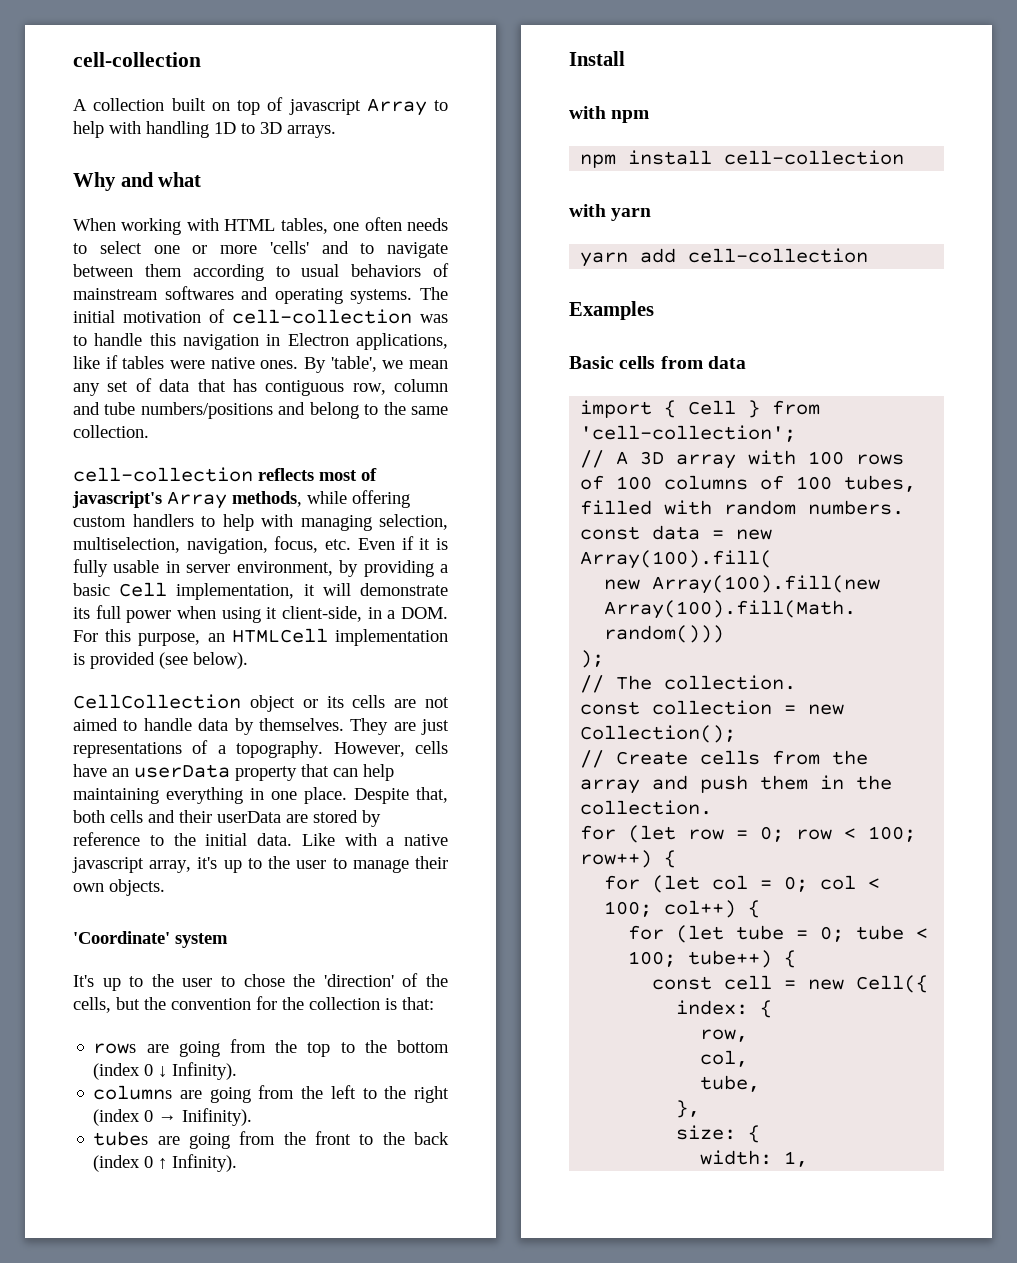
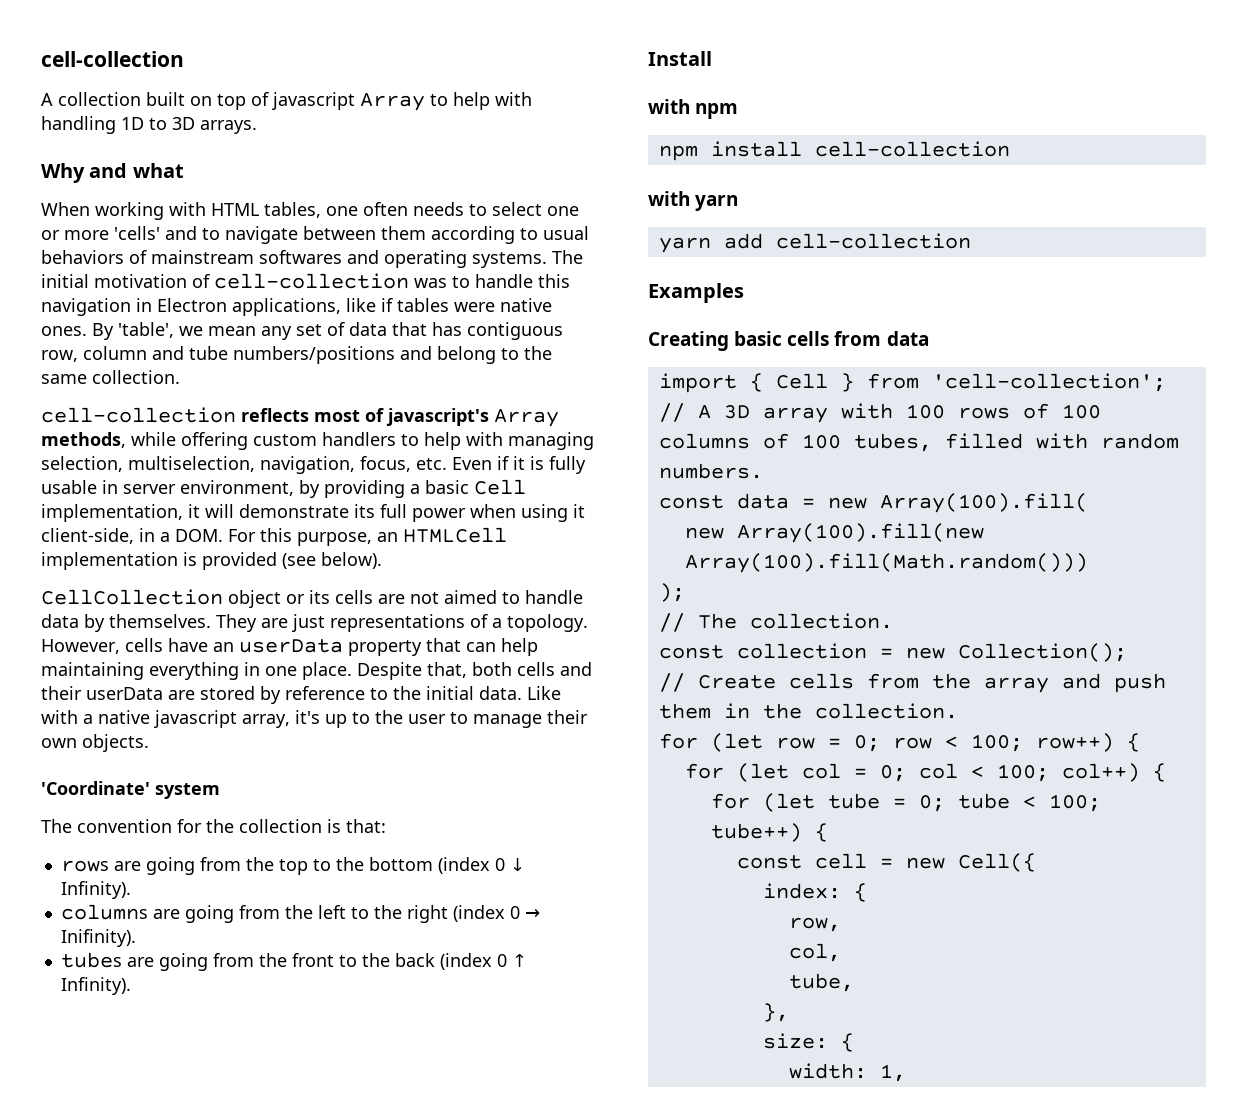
- They are just representations of a topography.
+ They are just representations of a topology.
- It's up to the user to chose the 'direction' of the cells, but the convention for the collection is that:
+ The convention for the collection is that:
- Basic cells from data
+ Creating basic cells from data

